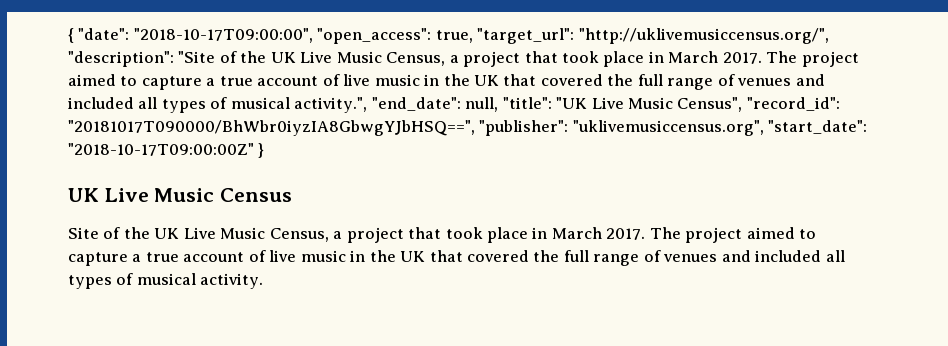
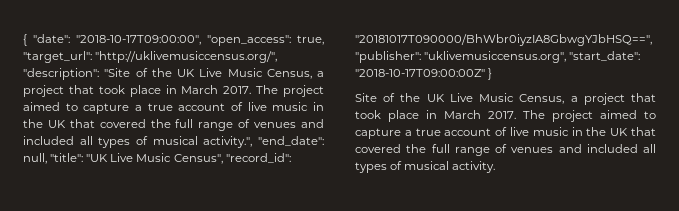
- UK Live Music Census

